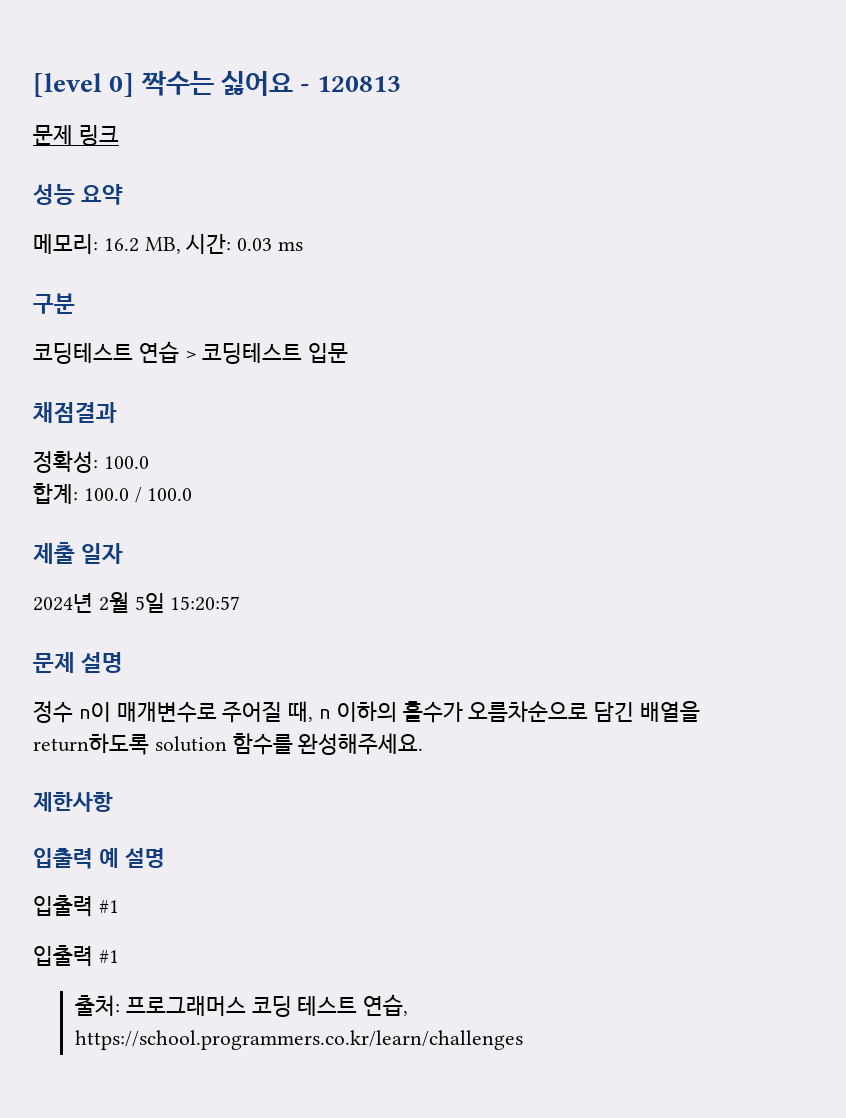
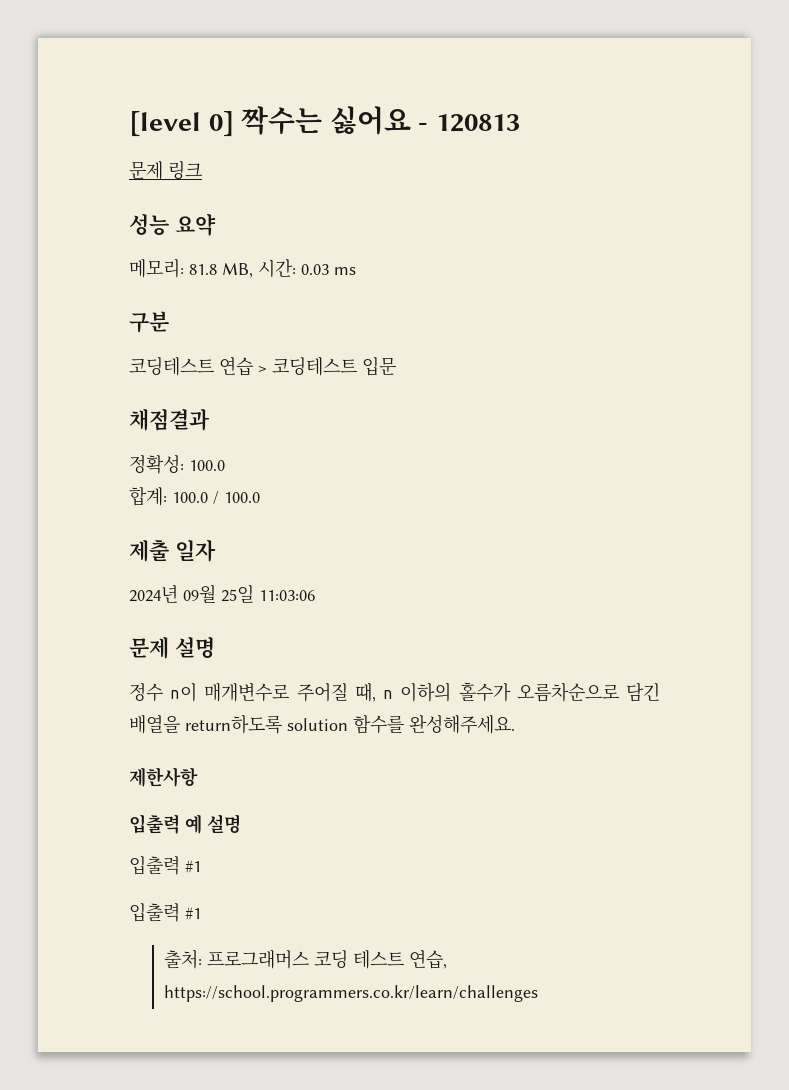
- 메모리: 16.2 MB, 시간: 0.03 ms
+ 메모리: 81.8 MB, 시간: 0.03 ms
- 2024년 2월 5일 15:20:57
+ 2024년 09월 25일 11:03:06

